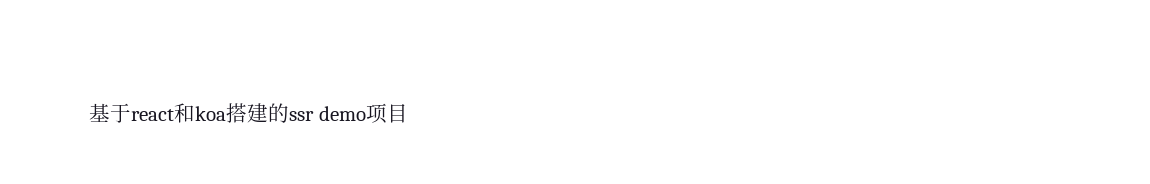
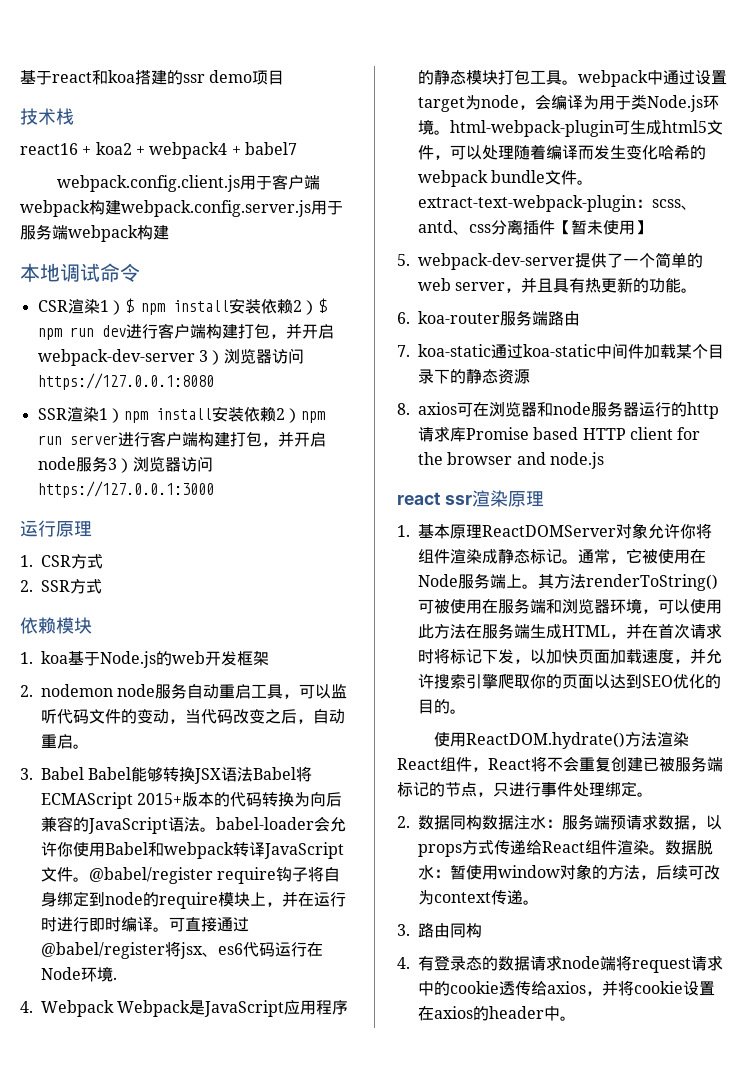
+ 技术栈
+ react16 + koa2 + webpack4 + babel7
+ webpack.config.client.js用于客户端webpack构建webpack.config.server.js用于服务端webpack构建
+ 本地调试命令
+ CSR渲染1）$ npm install安装依赖2）$ npm run dev进行客户端构建打包，并开启webpack-dev-server 3）浏览器访问https://127.0.0.1:8080
+ SSR渲染1）npm install安装依赖2）npm run server进行客户端构建打包，并开启node服务3）浏览器访问https://127.0.0.1:3000
+ 运行原理
+ 1. CSR方式
+ 2. SSR方式
+ 依赖模块
+ 1. koa基于Node.js的web开发框架
+ 2. nodemon node服务自动重启工具，可以监听代码文件的变动，当代码改变之后，自动重启。
+ 3. Babel Babel能够转换JSX语法Babel将ECMAScript 2015+版本的代码转换为向后兼容的JavaScript语法。babel-loader会允许你使用Babel和webpack转译JavaScript文件。@babel/register require钩子将自身绑定到node的require模块上，并在运行时进行即时编译。可直接通过@babel/register将jsx、es6代码运行在Node环境.
+ 4. Webpack Webpack是JavaScript应用程序的静态模块打包工具。webpack中通过设置target为node，会编译为用于类Node.js环境。html-webpack-plugin可生成html5文件，可以处理随着编译而发生变化哈希的webpack bundle文件。extract-text-webpack-plugin：scss、antd、css分离插件【暂未使用】
+ 5. webpack-dev-server提供了一个简单的web server，并且具有热更新的功能。
+ 6. koa-router服务端路由
+ 7. koa-static通过koa-static中间件加载某个目录下的静态资源
+ 8. axios可在浏览器和node服务器运行的http请求库Promise based HTTP client for the browser and node.js
+ react ssr渲染原理
+ 1.基本原理ReactDOMServer对象允许你将组件渲染成静态标记。通常，它被使用在Node服务端上。其方法renderToString()可被使用在服务端和浏览器环境，可以使用此方法在服务端生成HTML，并在首次请求时将标记下发，以加快页面加载速度，并允许搜索引擎爬取你的页面以达到SEO优化的目的。
+ 使用ReactDOM.hydrate()方法渲染React组件，React将不会重复创建已被服务端标记的节点，只进行事件处理绑定。
+ 2.数据同构数据注水：服务端预请求数据，以props方式传递给React组件渲染。数据脱水：暂使用window对象的方法，后续可改为context传递。
+ 3.路由同构
+ 4.有登录态的数据请求node端将request请求中的cookie透传给axios，并将cookie设置在axios的header中。

